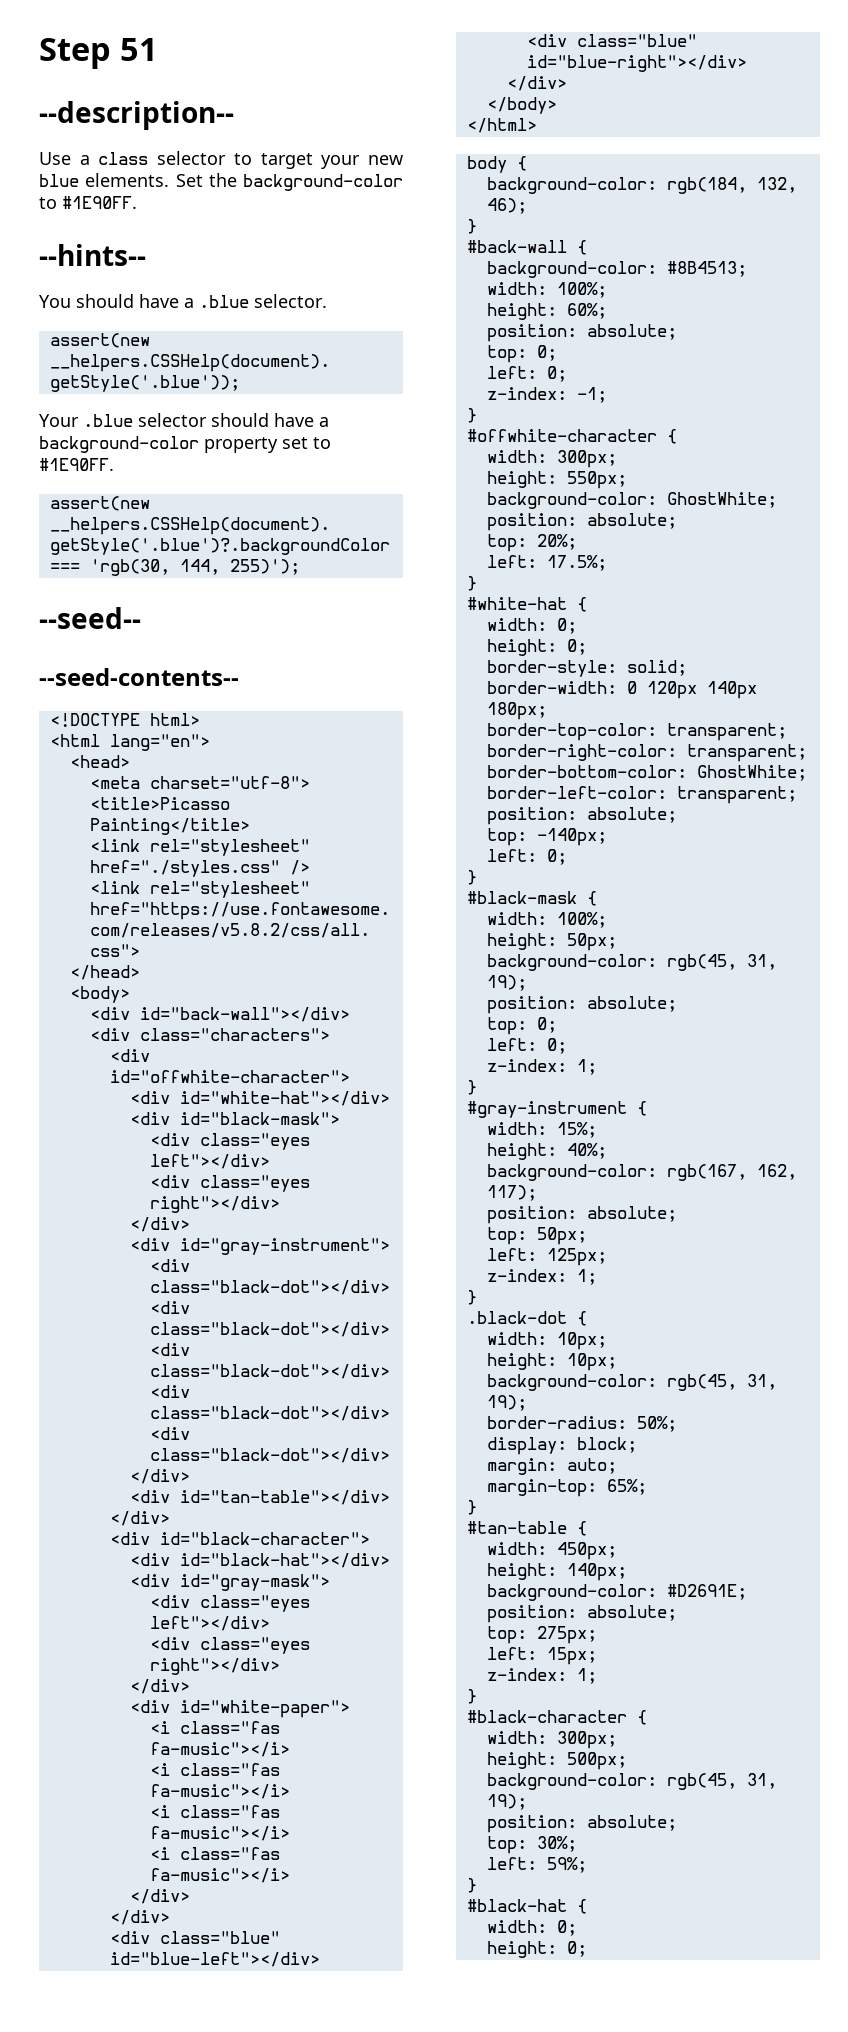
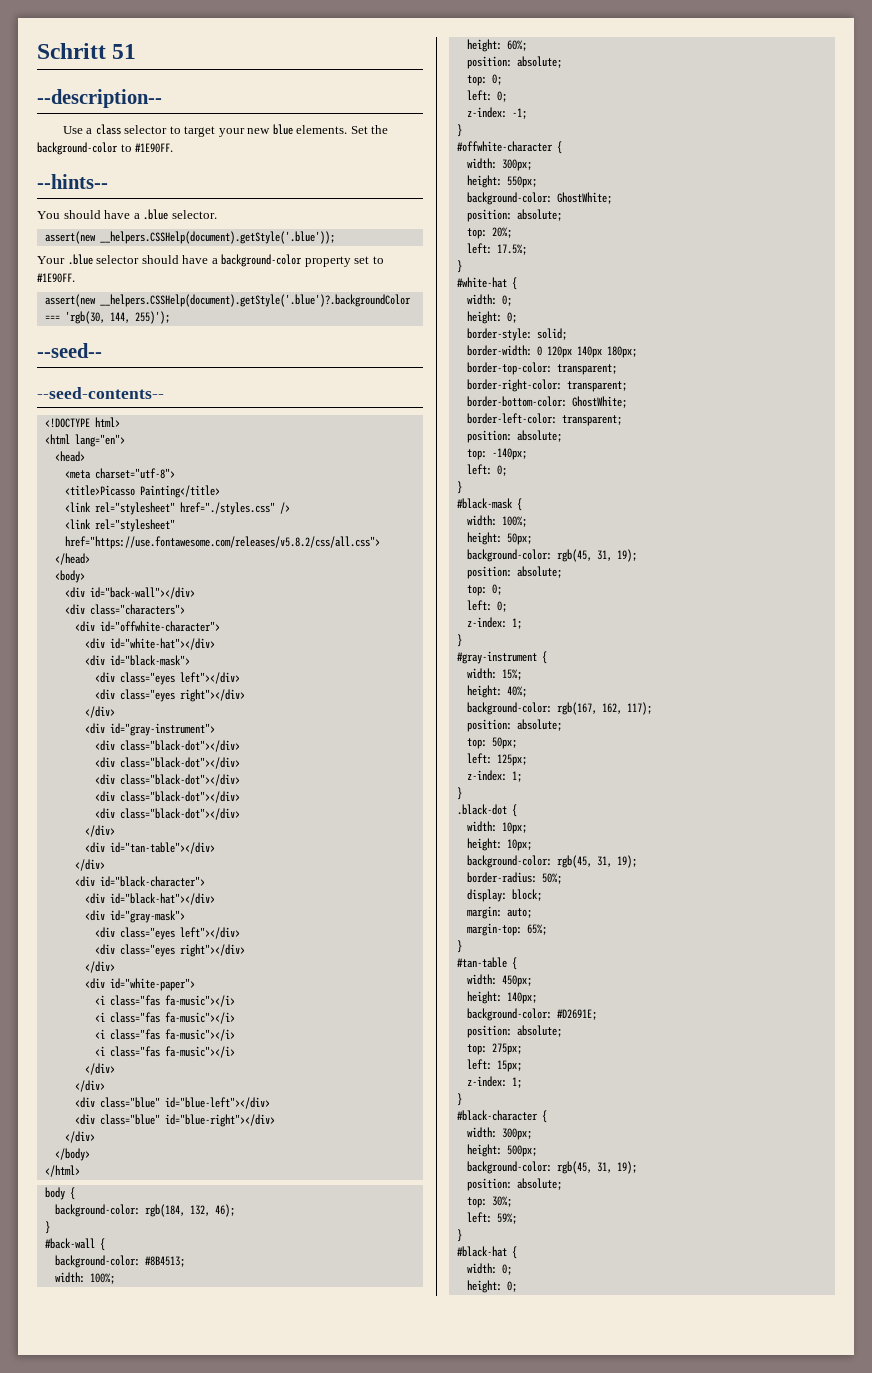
- Step 51
+ Schritt 51

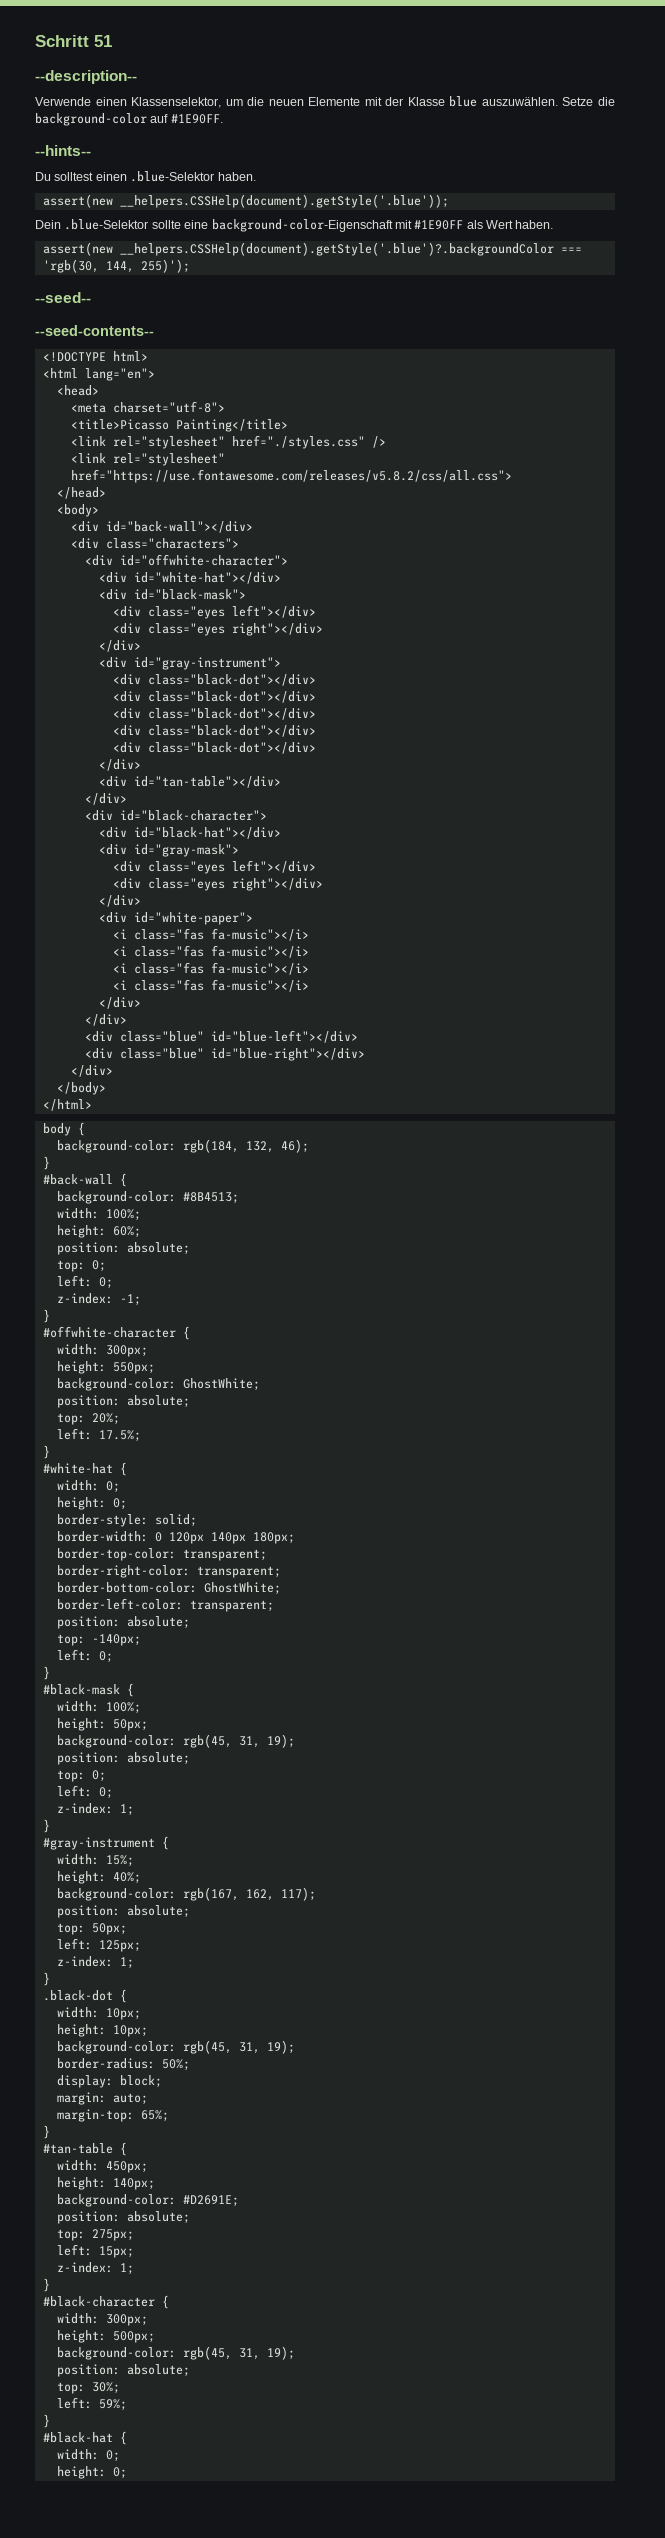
- Use a class selector to target your new blue elements. Set the background-color to #1E90FF.
+ Verwende einen Klassenselektor, um die neuen Elemente mit der Klasse blue auszuwählen. Setze die background-color auf #1E90FF.
  --hints--
- You should have a .blue selector.
+ Du solltest einen .blue-Selektor haben.
  assert(new __helpers.CSSHelp(document).getStyle('.blue'));
- Your .blue selector should have a background-color property set to #1E90FF.
+ Dein .blue-Selektor sollte eine background-color-Eigenschaft mit #1E90FF als Wert haben.

